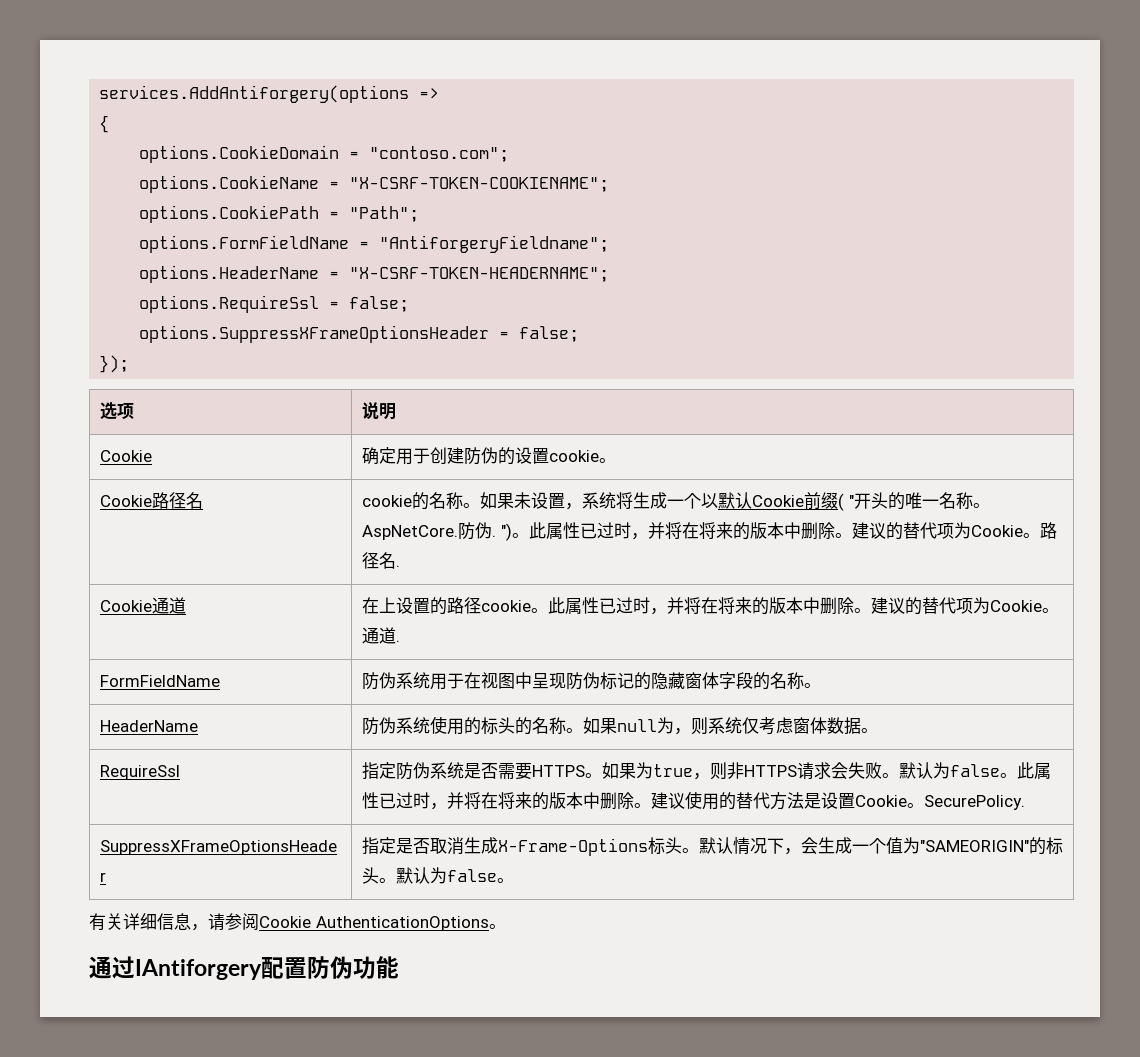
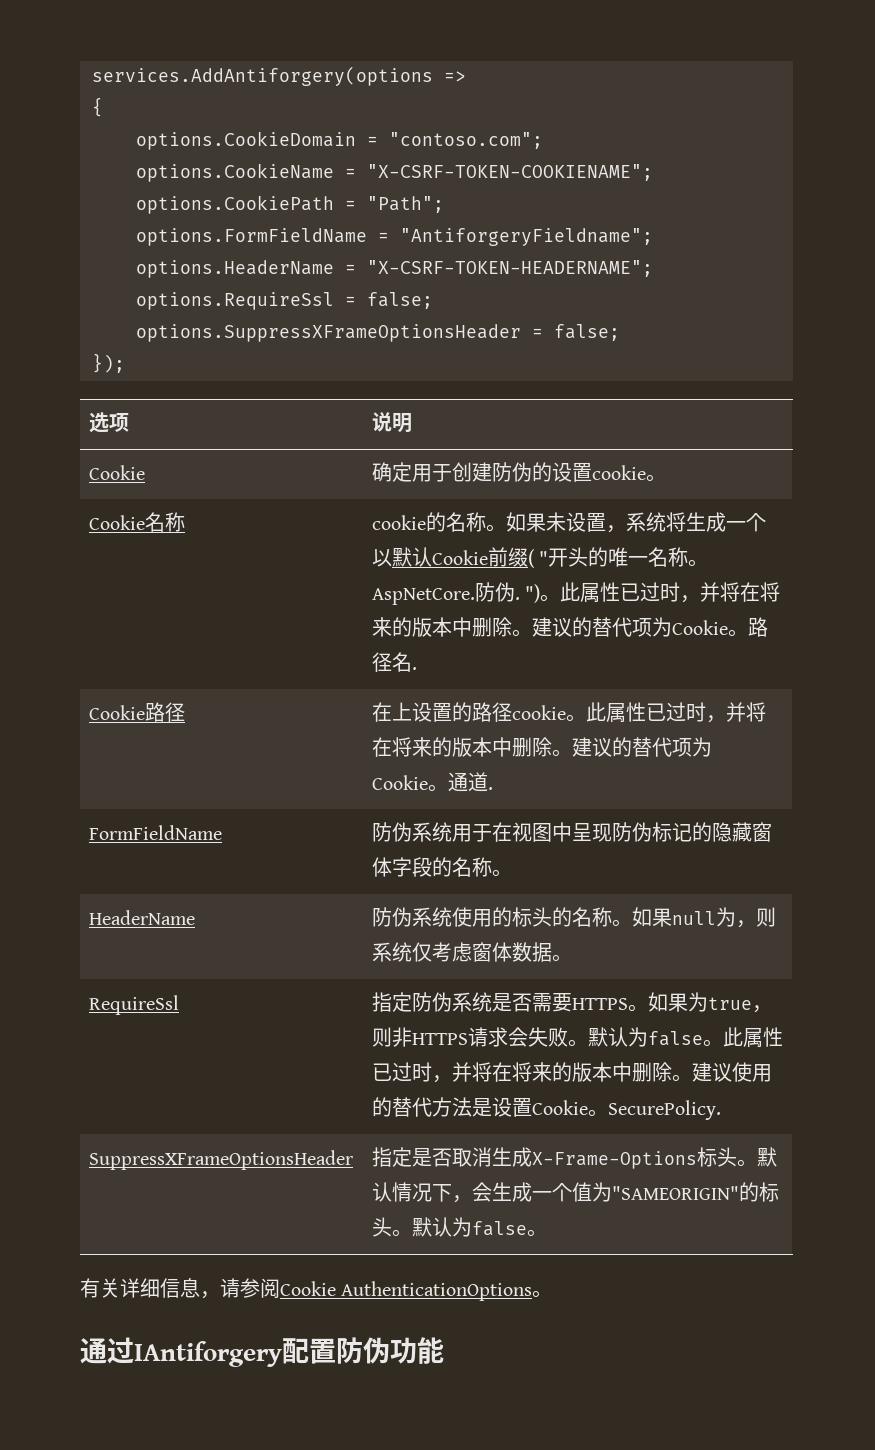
- Cookie路径名
+ Cookie名称
- Cookie通道 | 在上设置的路径cookie。此属性已过时，并将在将来的版本中删除。建议的替代项为Cookie。通道.
+ Cookie路径 | 在上设置的路径cookie。此属性已过时，并将在将来的版本中删除。建议的替代项为Cookie。通道.

